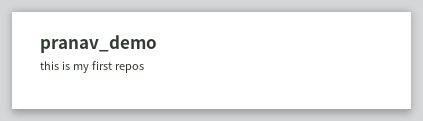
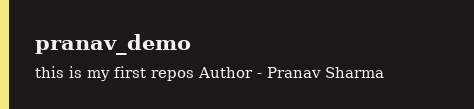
- this is my first repos
+ this is my first repos Author - Pranav Sharma

